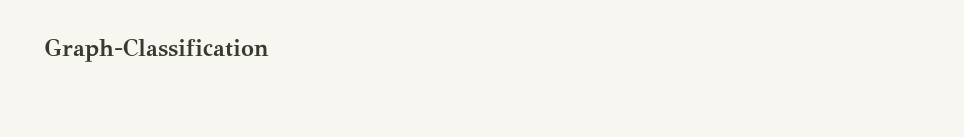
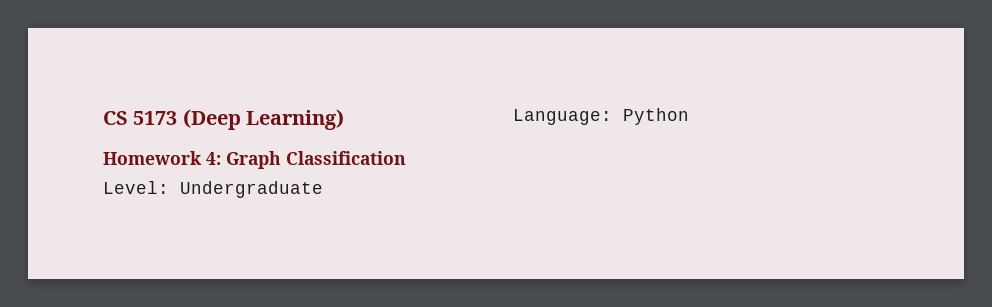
- Graph-Classification
+ CS 5173 (Deep Learning)
+ Homework 4: Graph Classification
+ Level: Undergraduate
+ Language: Python

